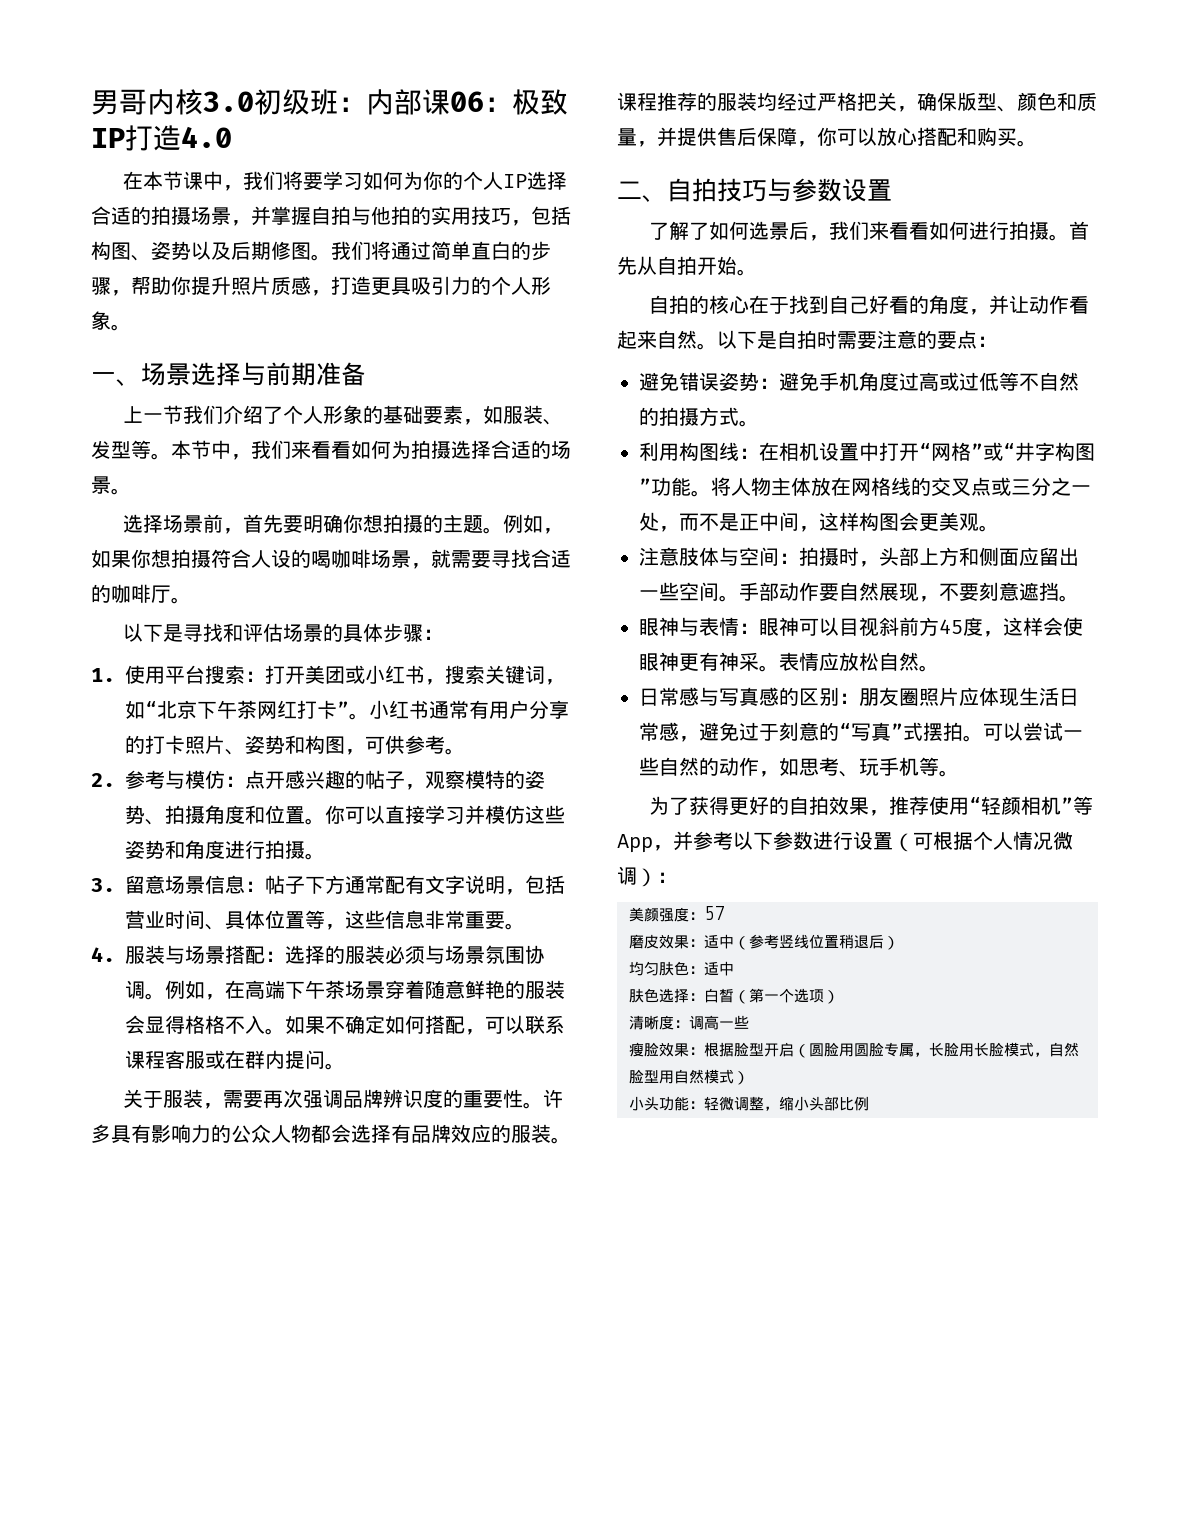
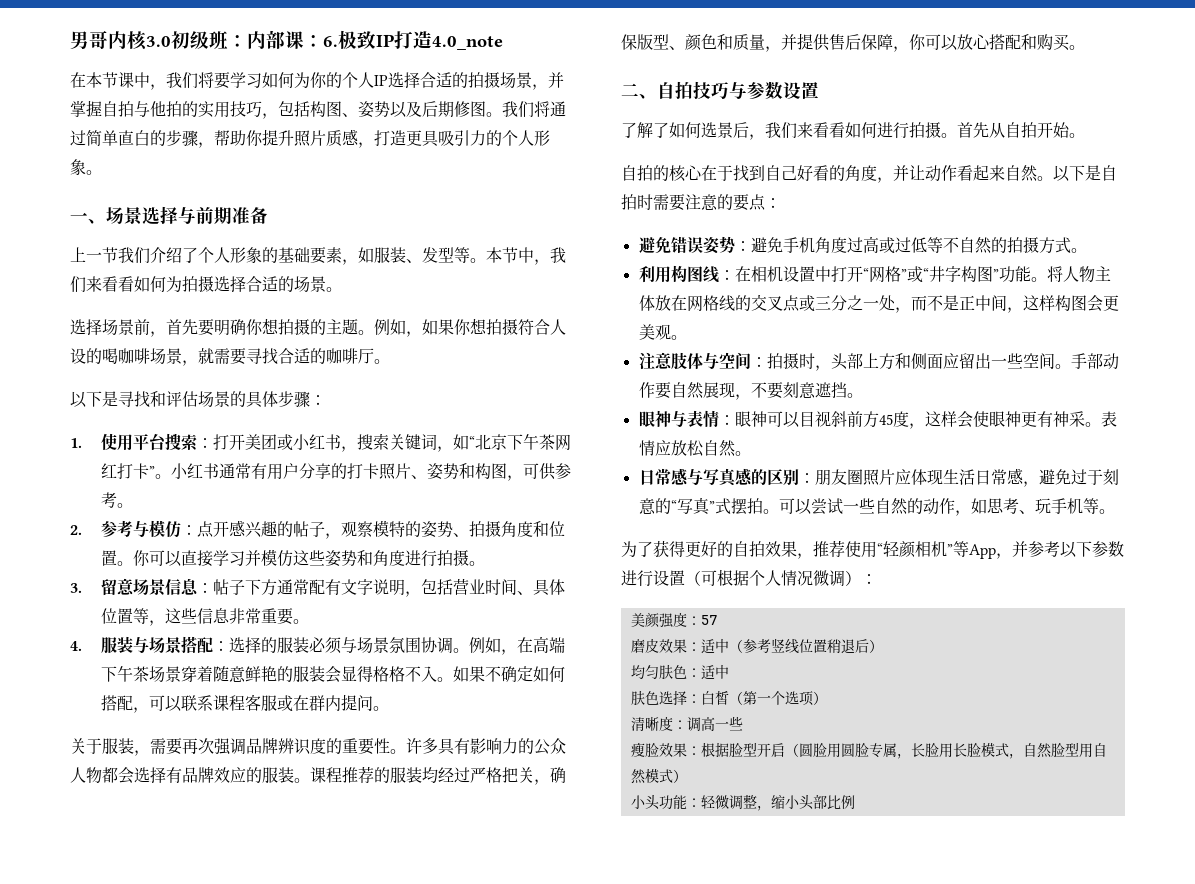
- 男哥内核3.0初级班：内部课06：极致IP打造4.0
+ 男哥内核3.0初级班：内部课：6.极致IP打造4.0_note

